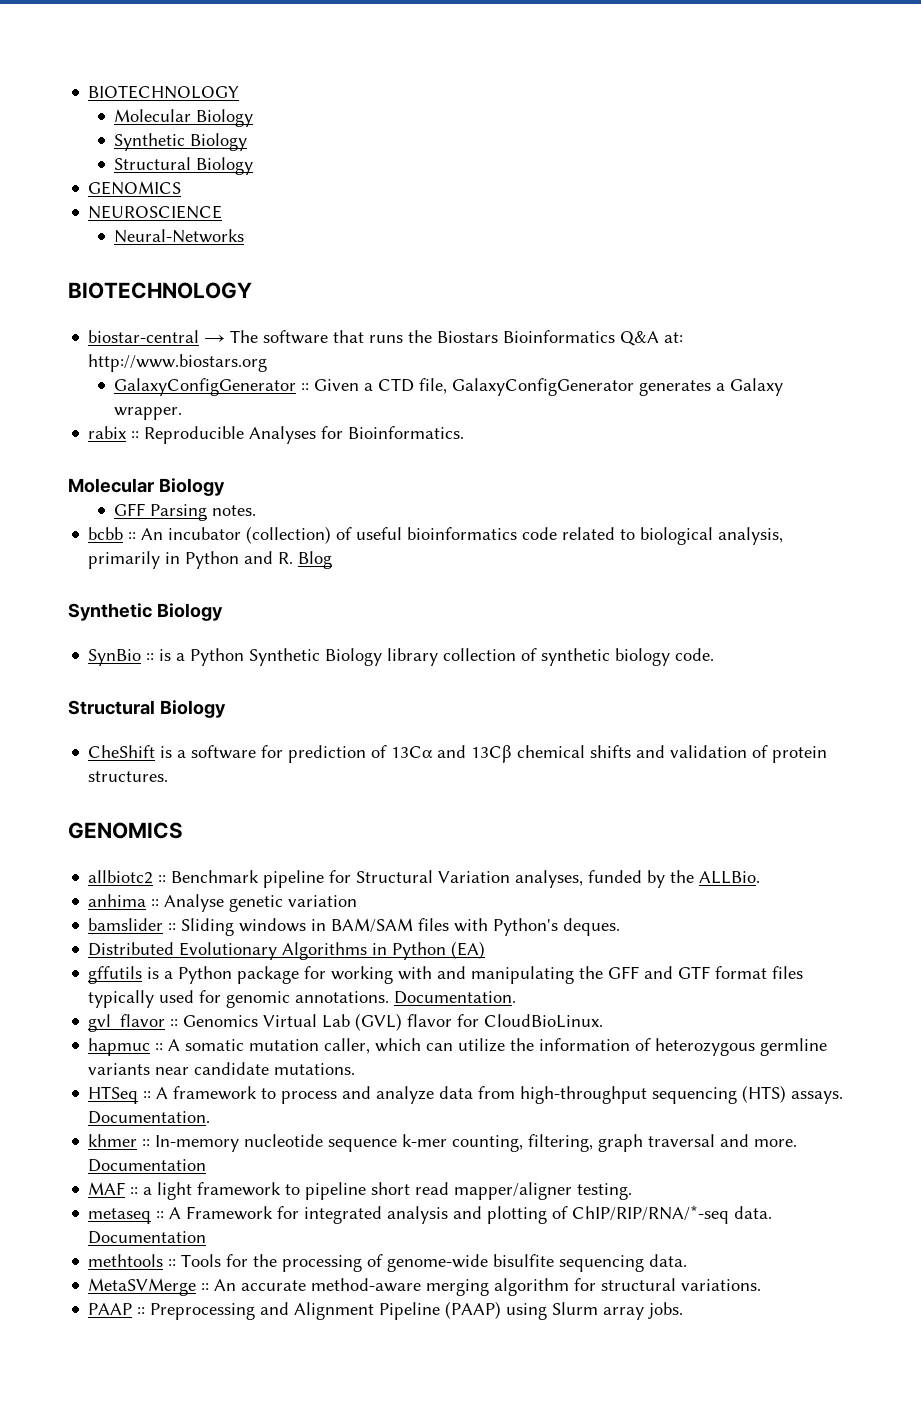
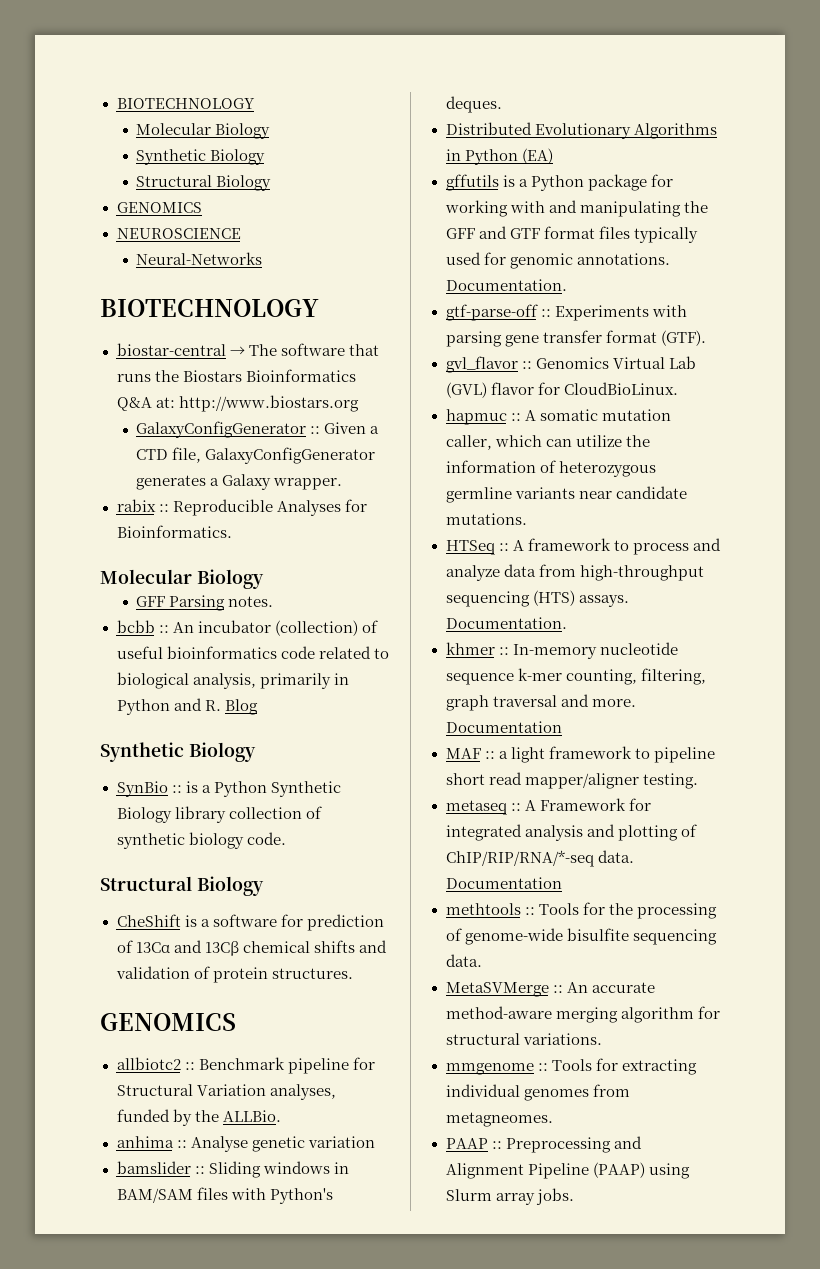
+ gtf-parse-off :: Experiments with parsing gene transfer format (GTF).
+ mmgenome :: Tools for extracting individual genomes from metagneomes.

